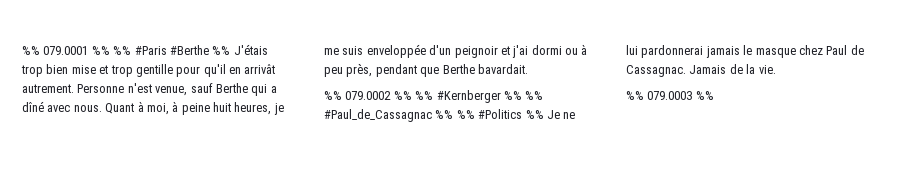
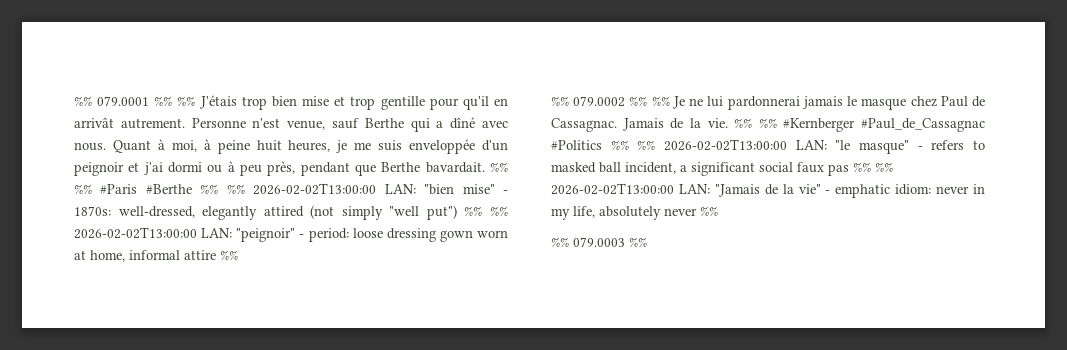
- %% 079.0001 %% %% #Paris #Berthe %% J'étais trop bien mise et trop gentille pour qu'il en arrivât autrement.
+ %% 079.0001 %% %% J'étais trop bien mise et trop gentille pour qu'il en arrivât autrement.
- Quant à moi, à peine huit heures, je me suis enveloppée d'un peignoir et j'ai dormi ou à peu près, pendant que Berthe bavardait.
- %% 079.0002 %% %% #Kernberger %% %% #Paul_de_Cassagnac %% %% #Politics %% Je ne lui pardonnerai jamais le masque chez Paul de Cassagnac.
+ Quant à moi, à peine huit heures, je me suis enveloppée d'un peignoir et j'ai dormi ou à peu près, pendant que Berthe bavardait. %% %% #Paris #Berthe %% %% 2026-02-02T13:00:00 LAN: "bien mise" - 1870s: well-dressed, elegantly attired (not simply "well put") %% %% 2026-02-02T13:00:00 LAN: "peignoir" - period: loose dressing gown worn at home, informal attire %%
+ %% 079.0002 %% %% Je ne lui pardonnerai jamais le masque chez Paul de Cassagnac.
+ %% %% #Kernberger #Paul_de_Cassagnac #Politics %% %% 2026-02-02T13:00:00 LAN: "le masque" - refers to masked ball incident, a significant social faux pas %% %% 2026-02-02T13:00:00 LAN: "Jamais de la vie" - emphatic idiom: never in my life, absolutely never %%

